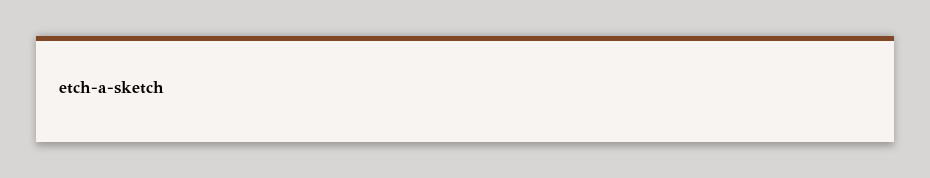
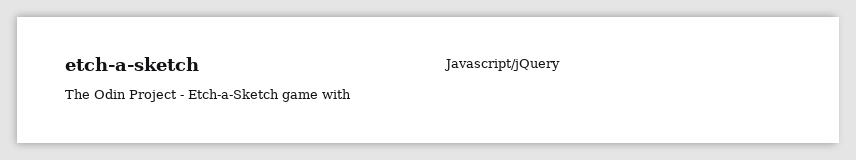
+ The Odin Project - Etch-a-Sketch game with Javascript/jQuery

